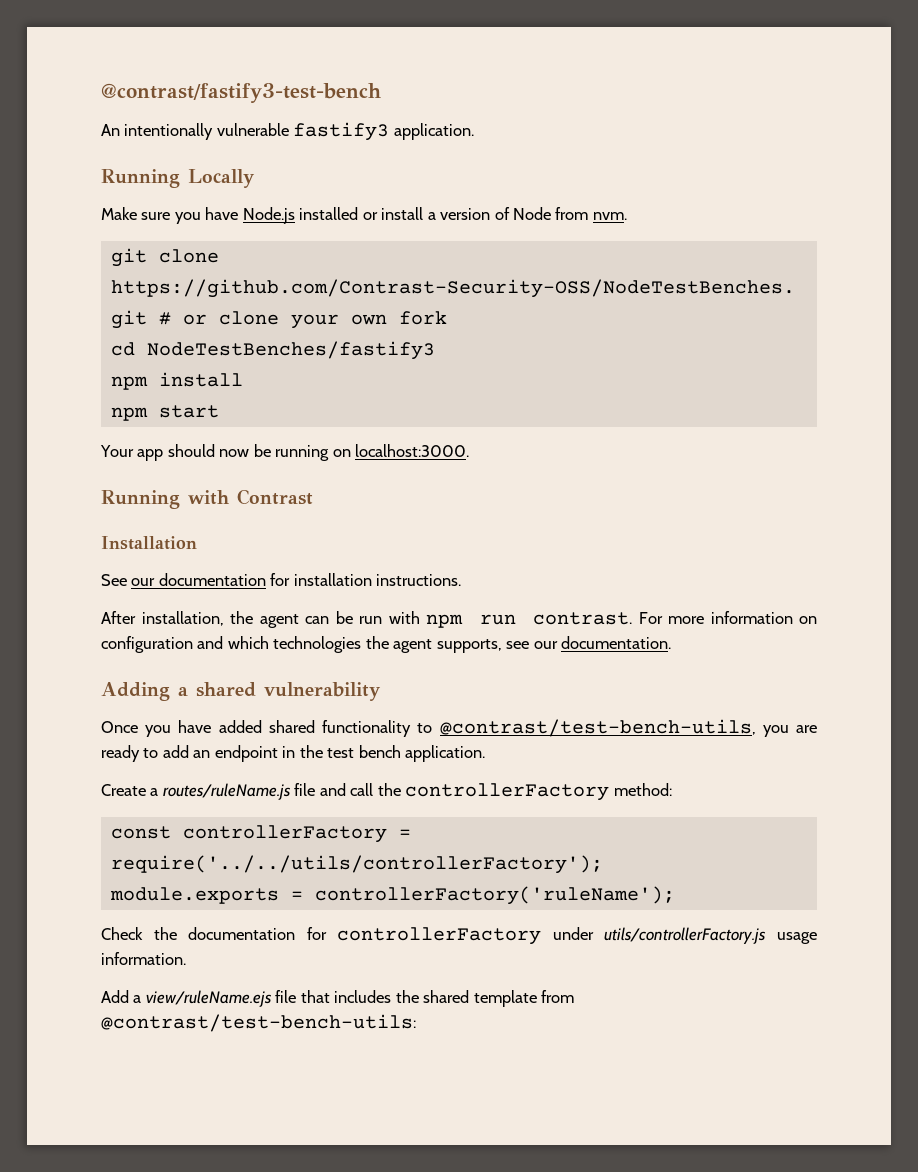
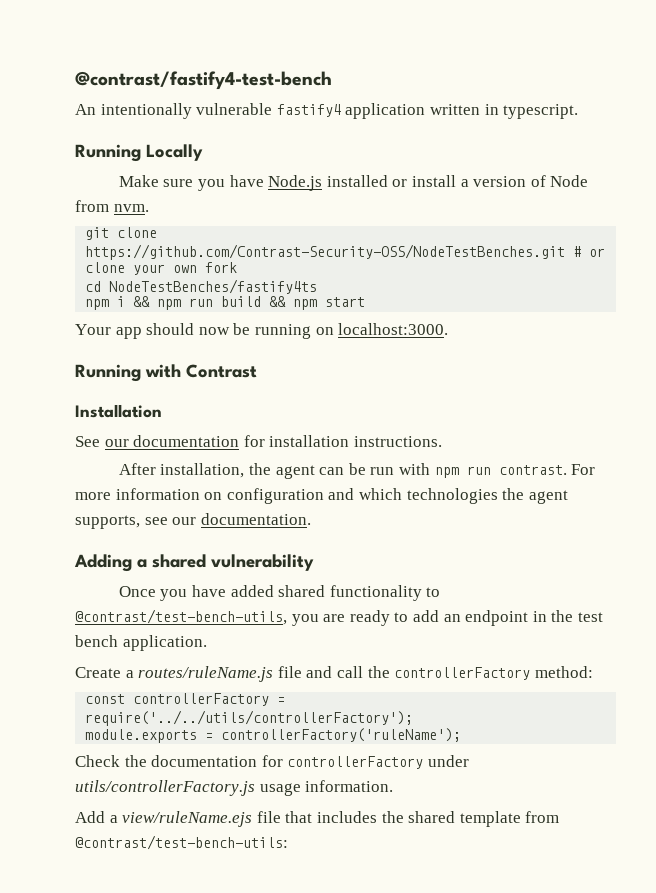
- @contrast/fastify3-test-bench
+ @contrast/fastify4-test-bench
- An intentionally vulnerable fastify3 application.
+ An intentionally vulnerable fastify4 application written in typescript.
- cd NodeTestBenches/fastify3
- npm install
- npm start
+ cd NodeTestBenches/fastify4ts
+ npm i && npm run build && npm start

